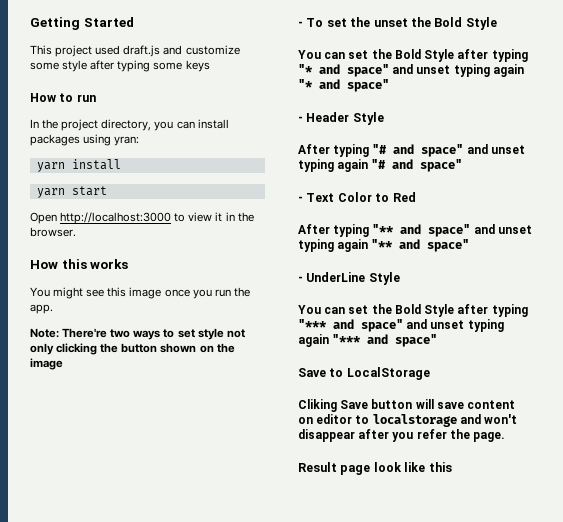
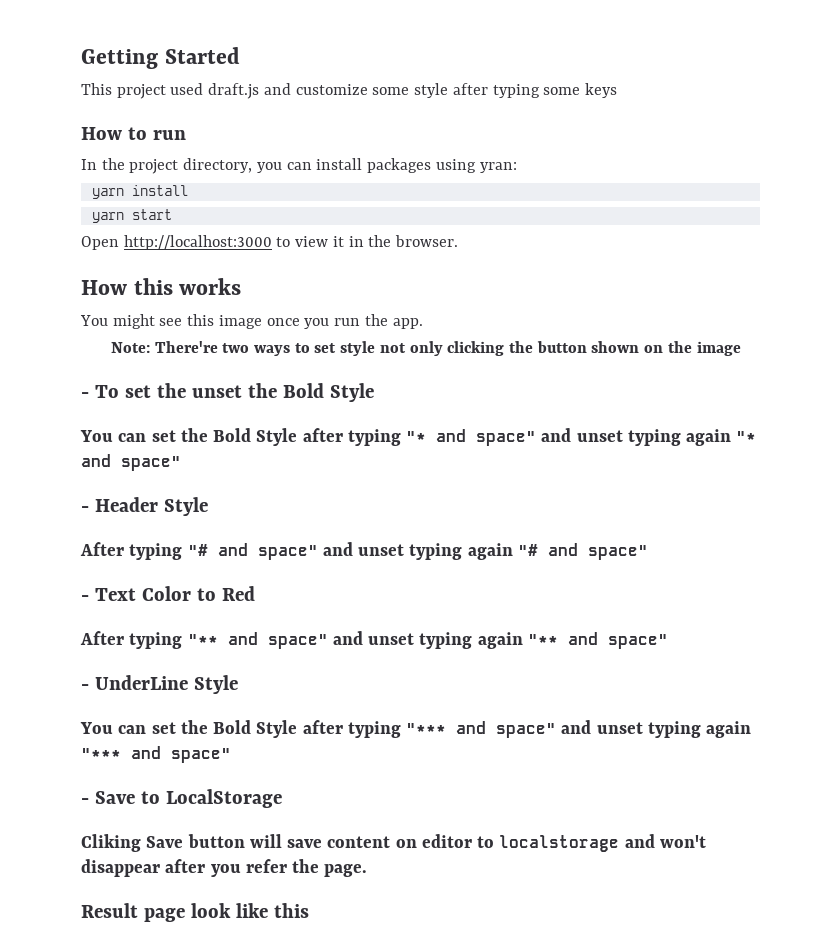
- Save to LocalStorage
+ - Save to LocalStorage

